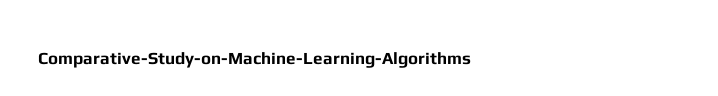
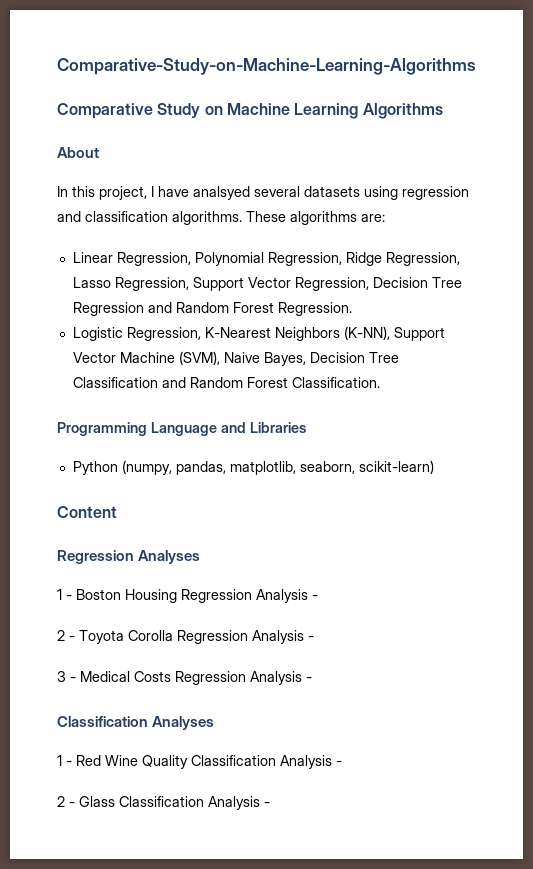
+ Comparative Study on Machine Learning Algorithms
+ About
+ In this project, I have analsyed several datasets using regression and classification algorithms. These algorithms are:
+ Linear Regression, Polynomial Regression, Ridge Regression, Lasso Regression, Support Vector Regression, Decision Tree Regression and Random Forest Regression.
+ Logistic Regression, K-Nearest Neighbors (K-NN), Support Vector Machine (SVM), Naive Bayes, Decision Tree Classification and Random Forest Classification.
+ Programming Language and Libraries
+ Python (numpy, pandas, matplotlib, seaborn, scikit-learn)
+ Content
+ Regression Analyses
+ 1 - Boston Housing Regression Analysis -
+ 2 - Toyota Corolla Regression Analysis -
+ 3 - Medical Costs Regression Analysis -
+ Classification Analyses
+ 1 - Red Wine Quality Classification Analysis -
+ 2 - Glass Classification Analysis -

